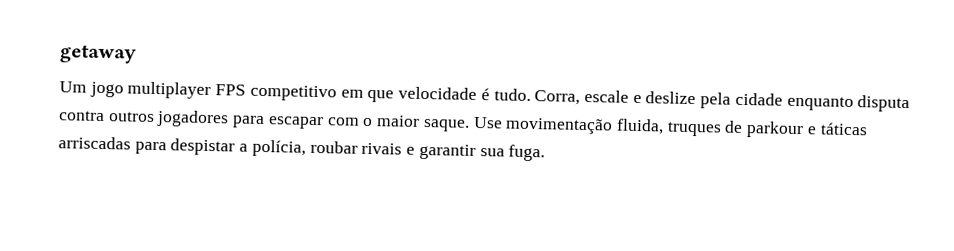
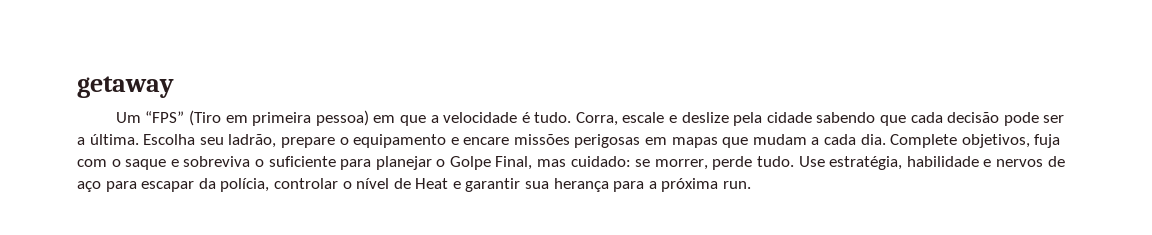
- Um jogo multiplayer FPS competitivo em que velocidade é tudo.
+ Um “FPS” (Tiro em primeira pessoa) em que a velocidade é tudo.
- Corra, escale e deslize pela cidade enquanto disputa contra outros jogadores para escapar com o maior saque. Use movimentação fluida, truques de parkour e táticas arriscadas para despistar a polícia, roubar rivais e garantir sua fuga.
+ Corra, escale e deslize pela cidade sabendo que cada decisão pode ser a última. Escolha seu ladrão, prepare o equipamento e encare missões perigosas em mapas que mudam a cada dia. Complete objetivos, fuja com o saque e sobreviva o suficiente para planejar o Golpe Final, mas cuidado: se morrer, perde tudo. Use estratégia, habilidade e nervos de aço para escapar da polícia, controlar o nível de Heat e garantir sua herança para a próxima run.

